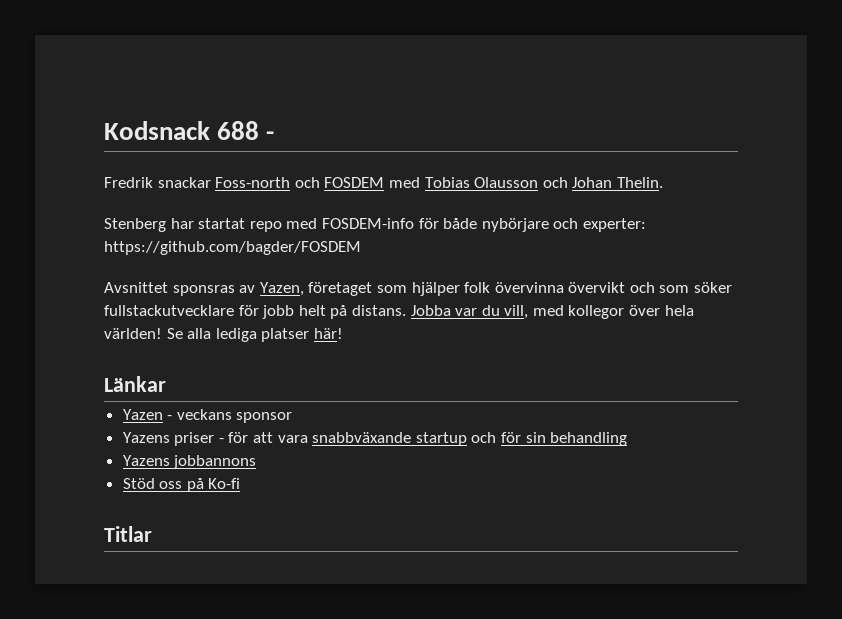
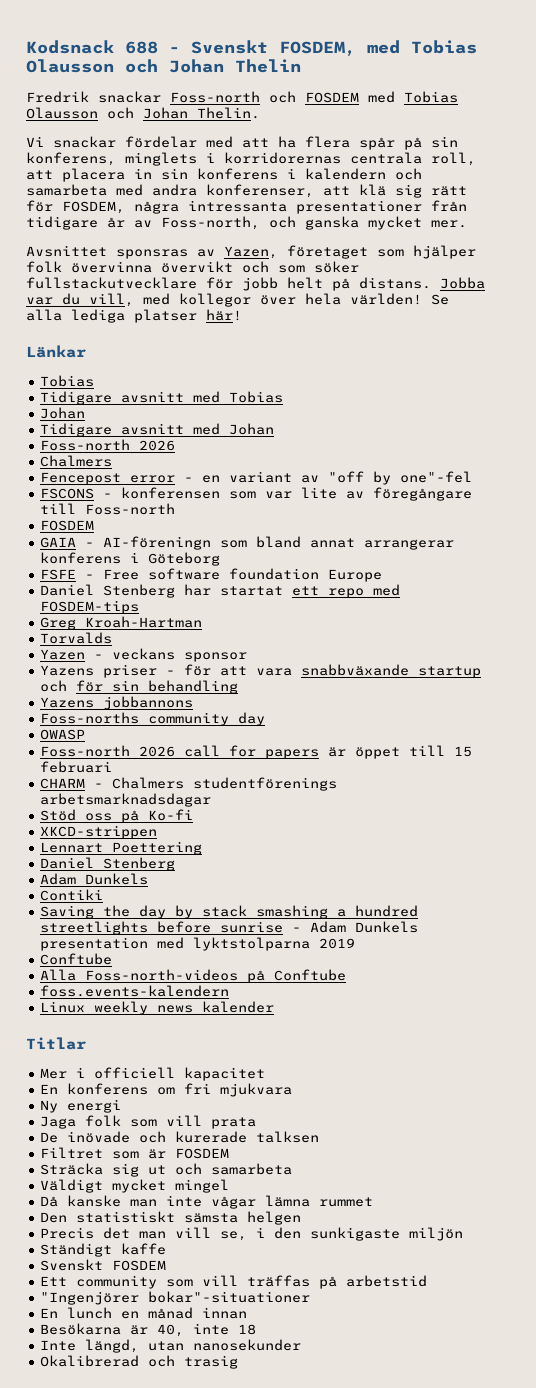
- Kodsnack 688 -
+ Kodsnack 688 - Svenskt FOSDEM, med Tobias Olausson och Johan Thelin
- Stenberg har startat repo med FOSDEM-info för både nybörjare och experter: https://github.com/bagder/FOSDEM
+ Vi snackar fördelar med att ha flera spår på sin konferens, minglets i korridorernas centrala roll, att placera in sin konferens i kalendern och samarbeta med andra konferenser, att klä sig rätt för FOSDEM, några intressanta presentationer från tidigare år av Foss-north, och ganska mycket mer.
  Länkar
+ Tobias
+ Tidigare avsnitt med Tobias
+ Johan
+ Tidigare avsnitt med Johan
+ Foss-north 2026
+ Chalmers
+ Fencepost error - en variant av "off by one"-fel
+ FSCONS - konferensen som var lite av föregångare till Foss-north
+ FOSDEM
+ GAIA - AI-föreningn som bland annat arrangerar konferens i Göteborg
+ FSFE - Free software foundation Europe
+ Daniel Stenberg har startat ett repo med FOSDEM-tips
+ Greg Kroah-Hartman
+ Torvalds
+ Foss-norths community day
+ OWASP
+ Foss-north 2026 call for papers är öppet till 15 februari
+ CHARM - Chalmers studentförenings arbetsmarknadsdagar
  Stöd oss på Ko-fi
+ XKCD-strippen
+ Lennart Poettering
+ Daniel Stenberg
+ Adam Dunkels
+ Contiki
+ Saving the day by stack smashing a hundred streetlights before sunrise - Adam Dunkels presentation med lyktstolparna 2019
+ Conftube
+ Alla Foss-north-videos på Conftube
+ foss.events-kalendern
+ Linux weekly news kalender
  Titlar
+ Mer i officiell kapacitet
+ En konferens om fri mjukvara
+ Ny energi
+ Jaga folk som vill prata
+ De inövade och kurerade talksen
+ Filtret som är FOSDEM
+ Sträcka sig ut och samarbeta
+ Väldigt mycket mingel
+ Då kanske man inte vågar lämna rummet
+ Den statistiskt sämsta helgen
+ Precis det man vill se, i den sunkigaste miljön
+ Ständigt kaffe
+ Svenskt FOSDEM
+ Ett community som vill träffas på arbetstid
+ "Ingenjörer bokar"-situationer
+ En lunch en månad innan
+ Besökarna är 40, inte 18
+ Inte längd, utan nanosekunder
+ Okalibrerad och trasig

